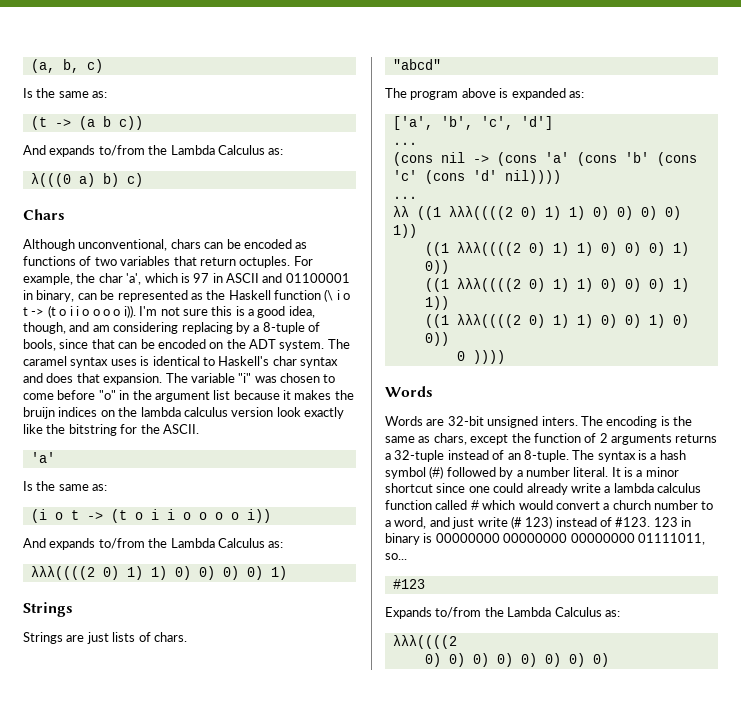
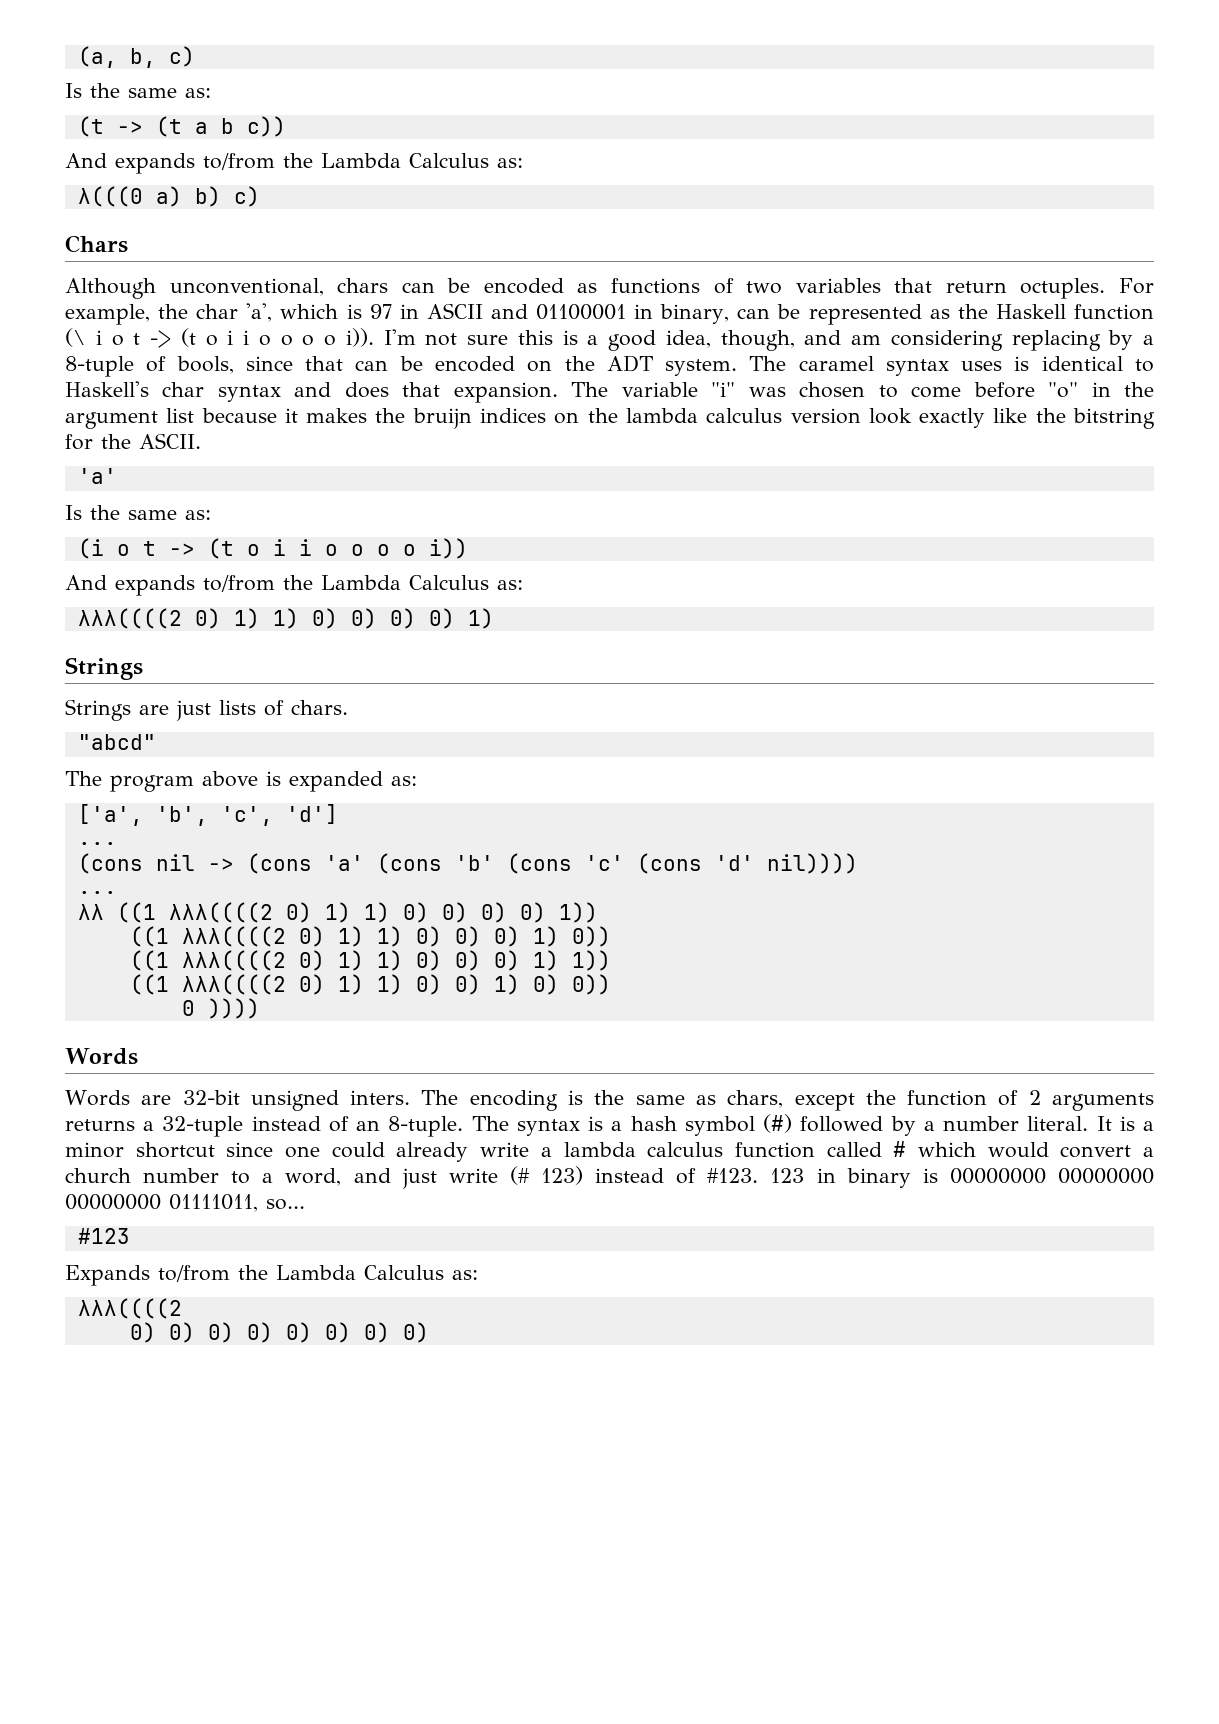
- (t -> (a b c))
+ (t -> (t a b c))

